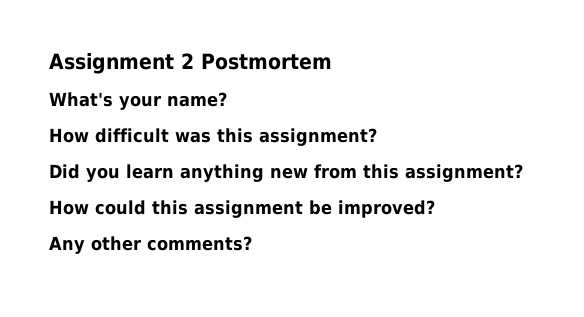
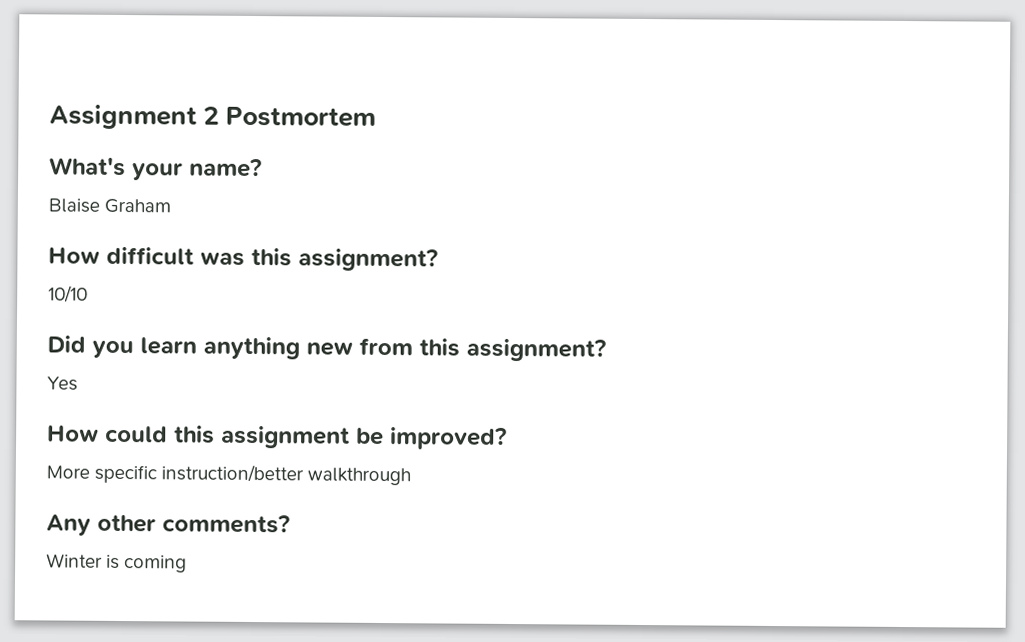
+ Blaise Graham
+ 10/10
+ Yes
+ More specific instruction/better walkthrough
+ Winter is coming

